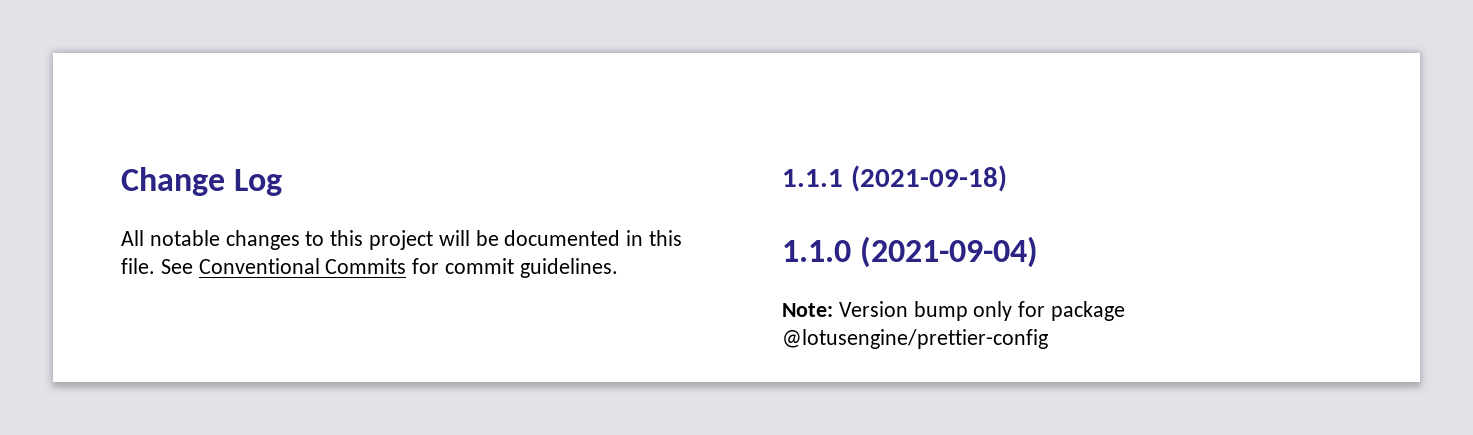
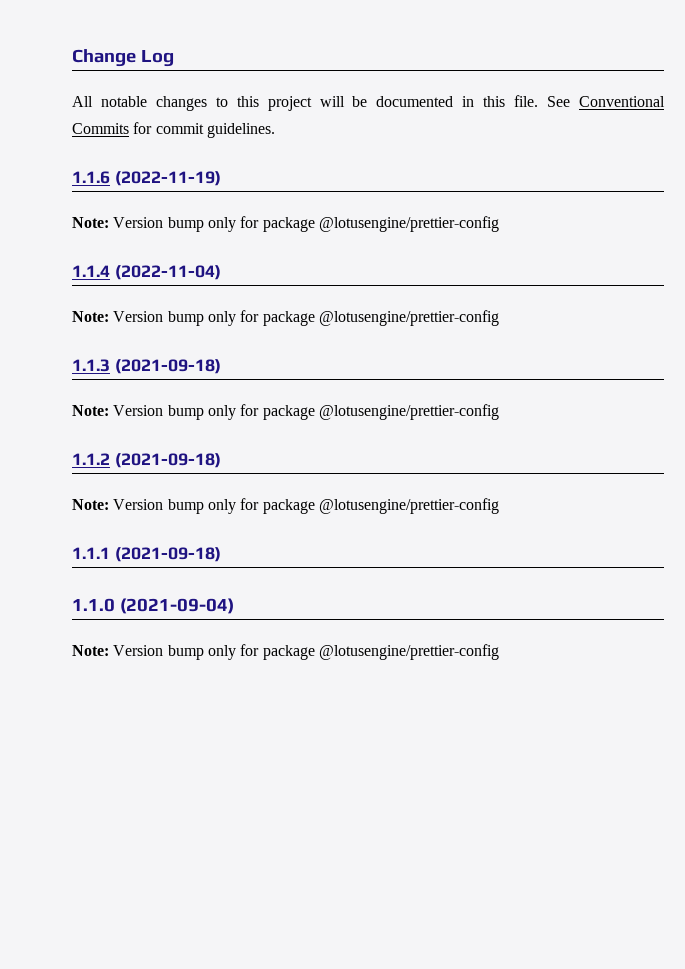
+ 1.1.6 (2022-11-19)
+ Note: Version bump only for package @lotusengine/prettier-config
+ 1.1.4 (2022-11-04)
+ Note: Version bump only for package @lotusengine/prettier-config
+ 1.1.3 (2021-09-18)
+ Note: Version bump only for package @lotusengine/prettier-config
+ 1.1.2 (2021-09-18)
+ Note: Version bump only for package @lotusengine/prettier-config

